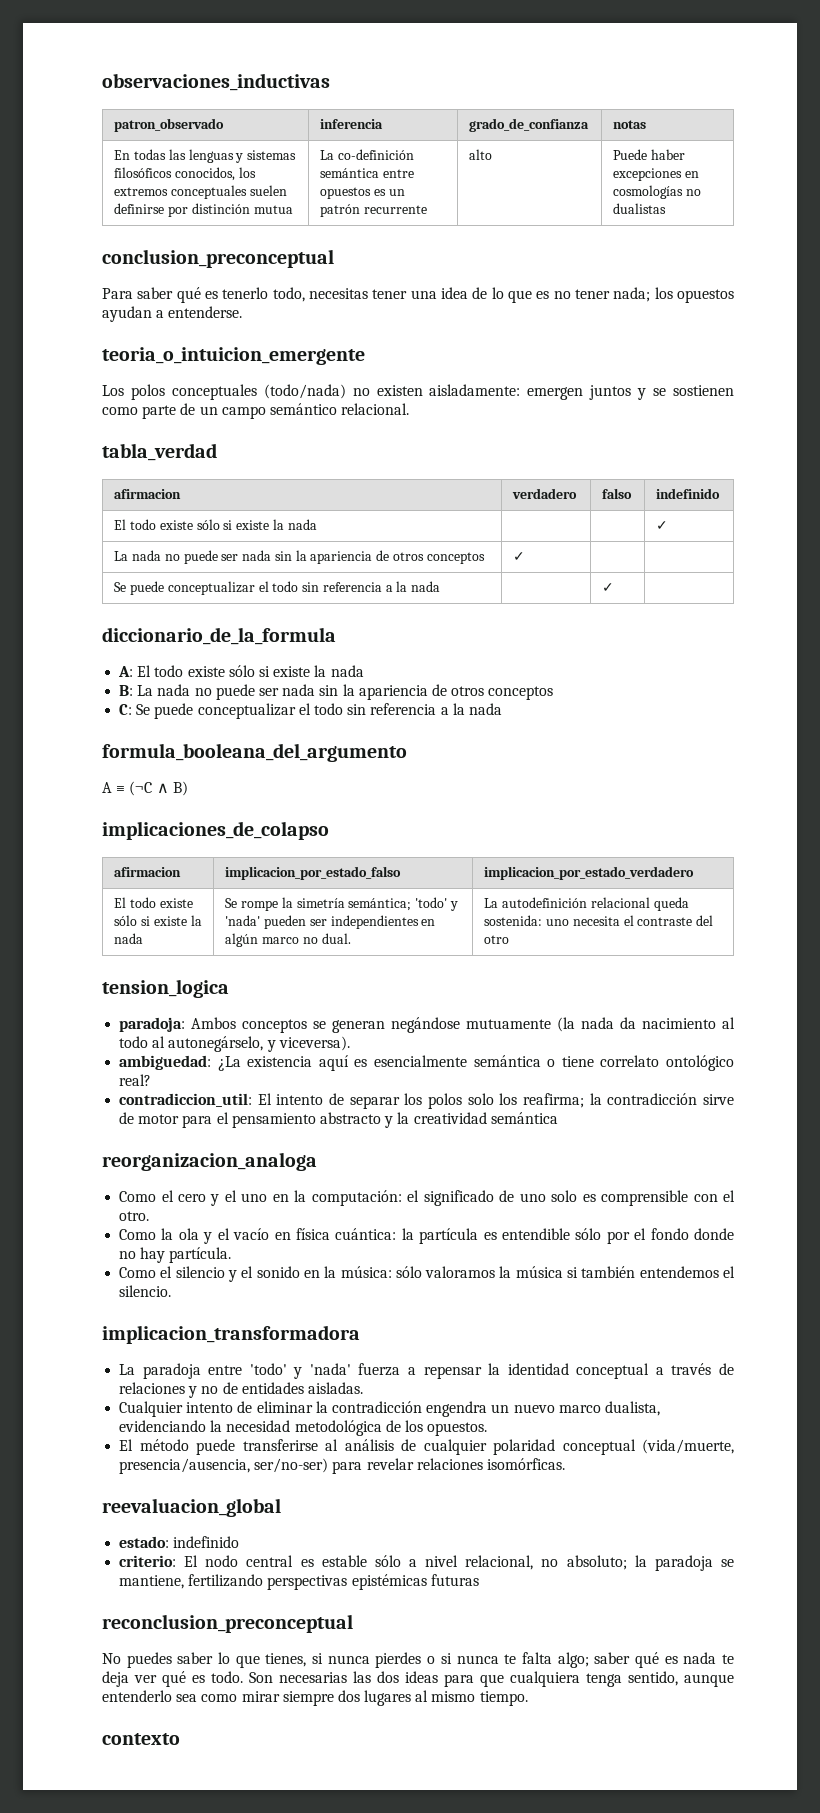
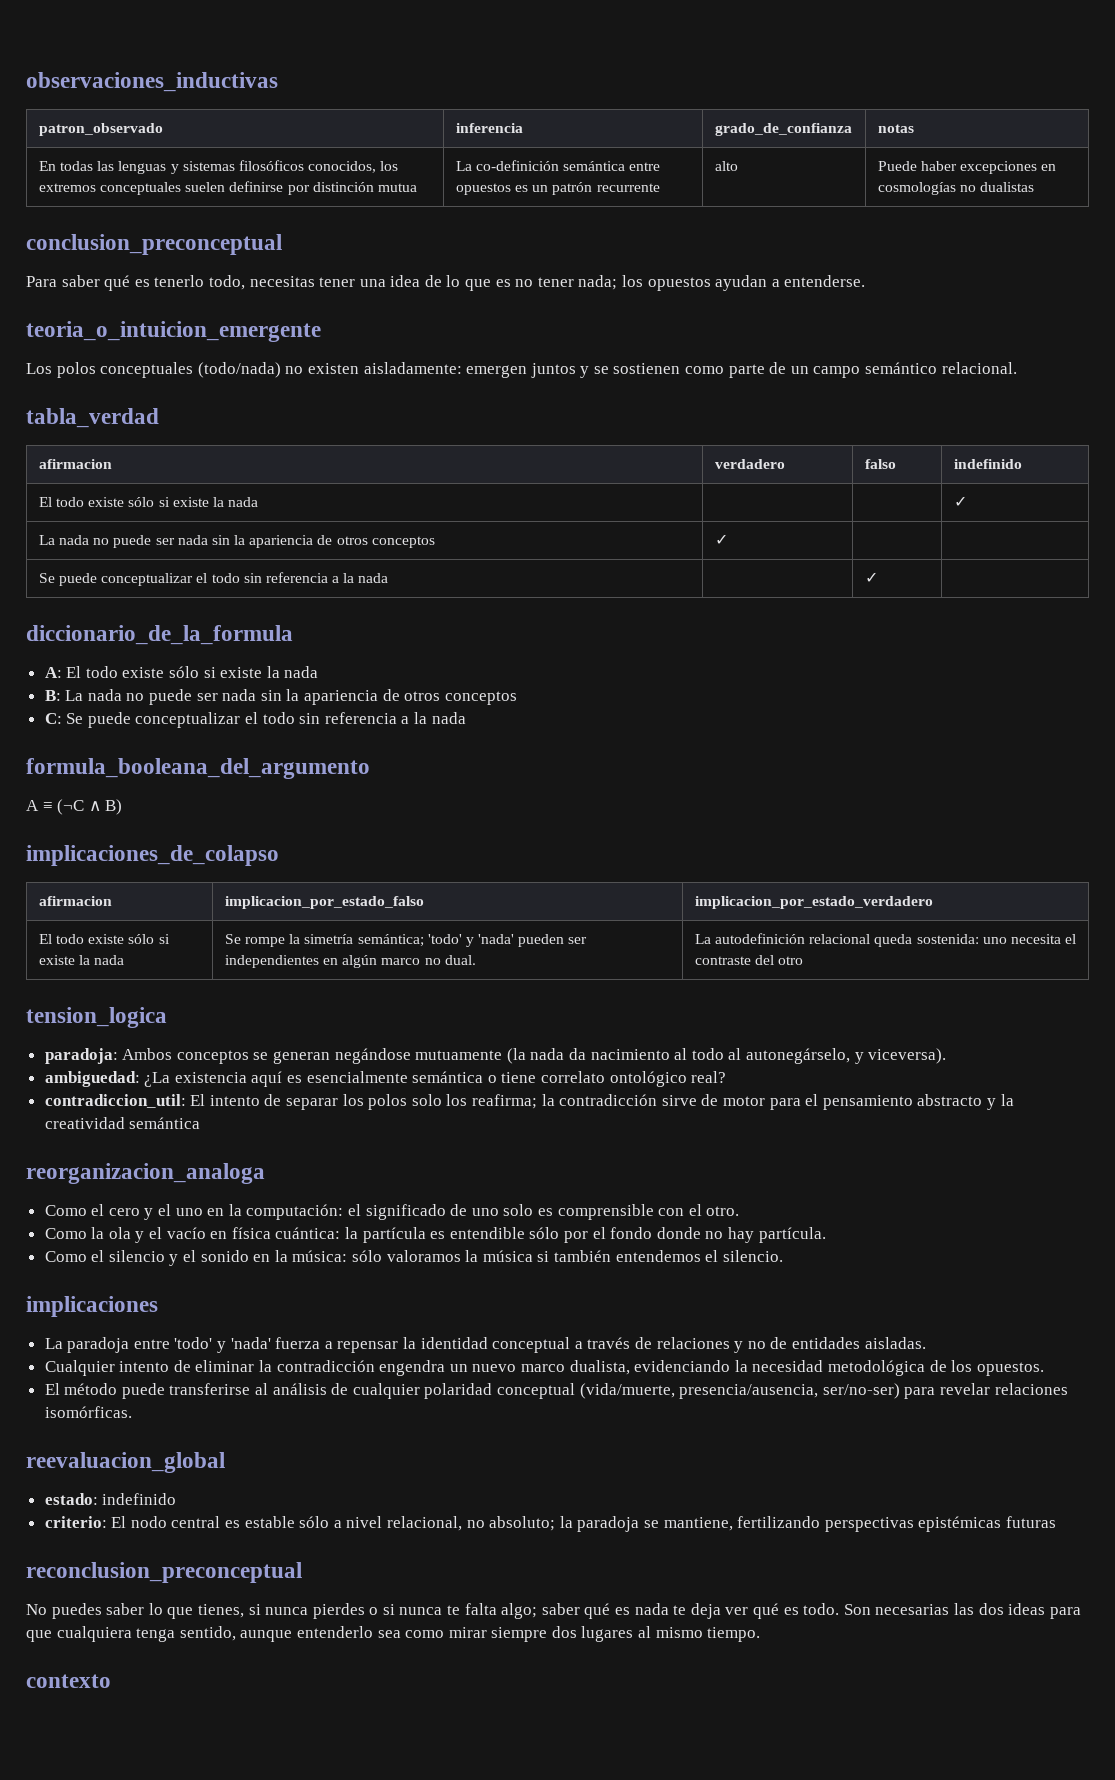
- implicacion_transformadora
+ implicaciones

